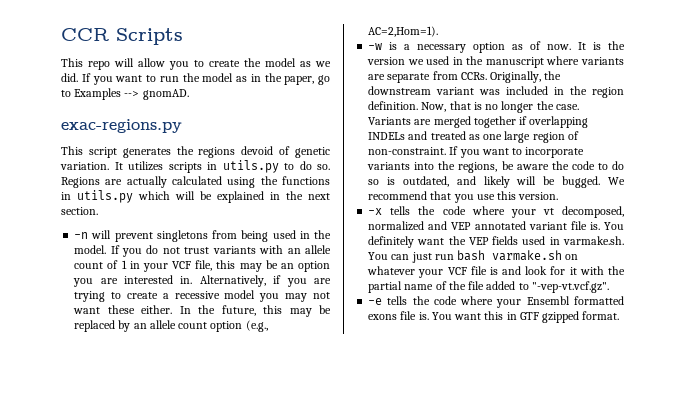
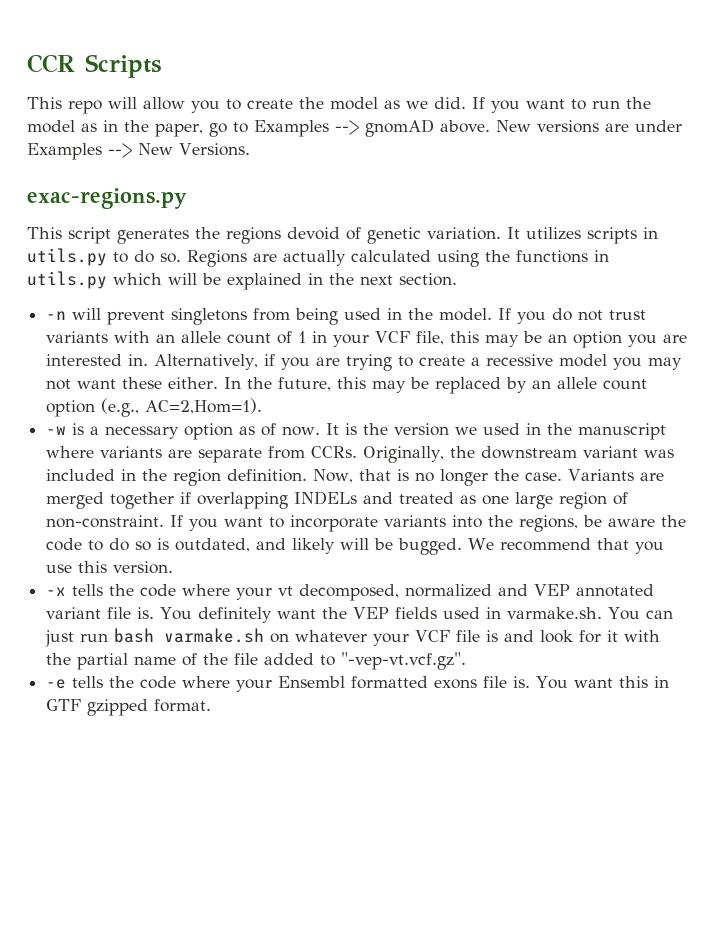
- If you want to run the model as in the paper, go to Examples --> gnomAD.
+ If you want to run the model as in the paper, go to Examples --> gnomAD above. New versions are under Examples --> New Versions.

